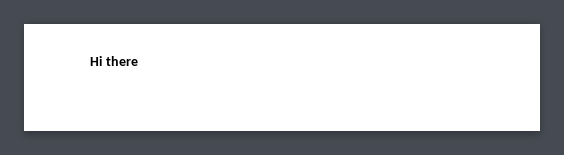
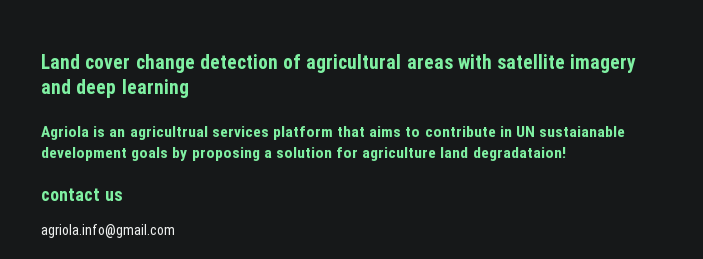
- Hi there
+ Land cover change detection of agricultural areas with satellite imagery and deep learning
+ Agriola is an agricultrual services platform that aims to contribute in UN sustaianable development goals by proposing a solution for agriculture land degradataion!
+ contact us
+ agriola.info@gmail.com

